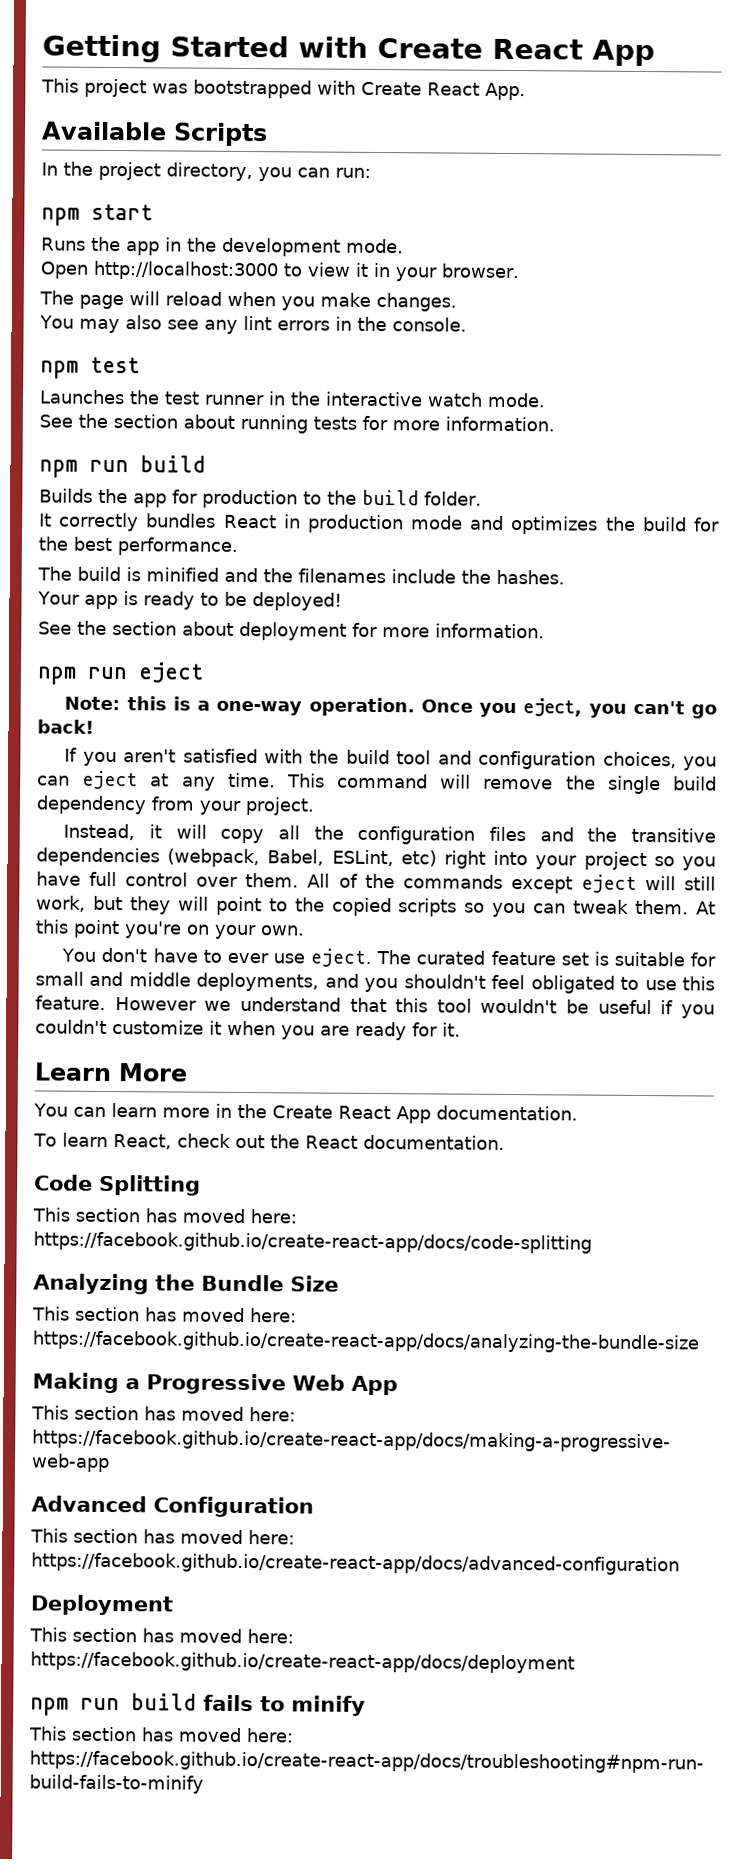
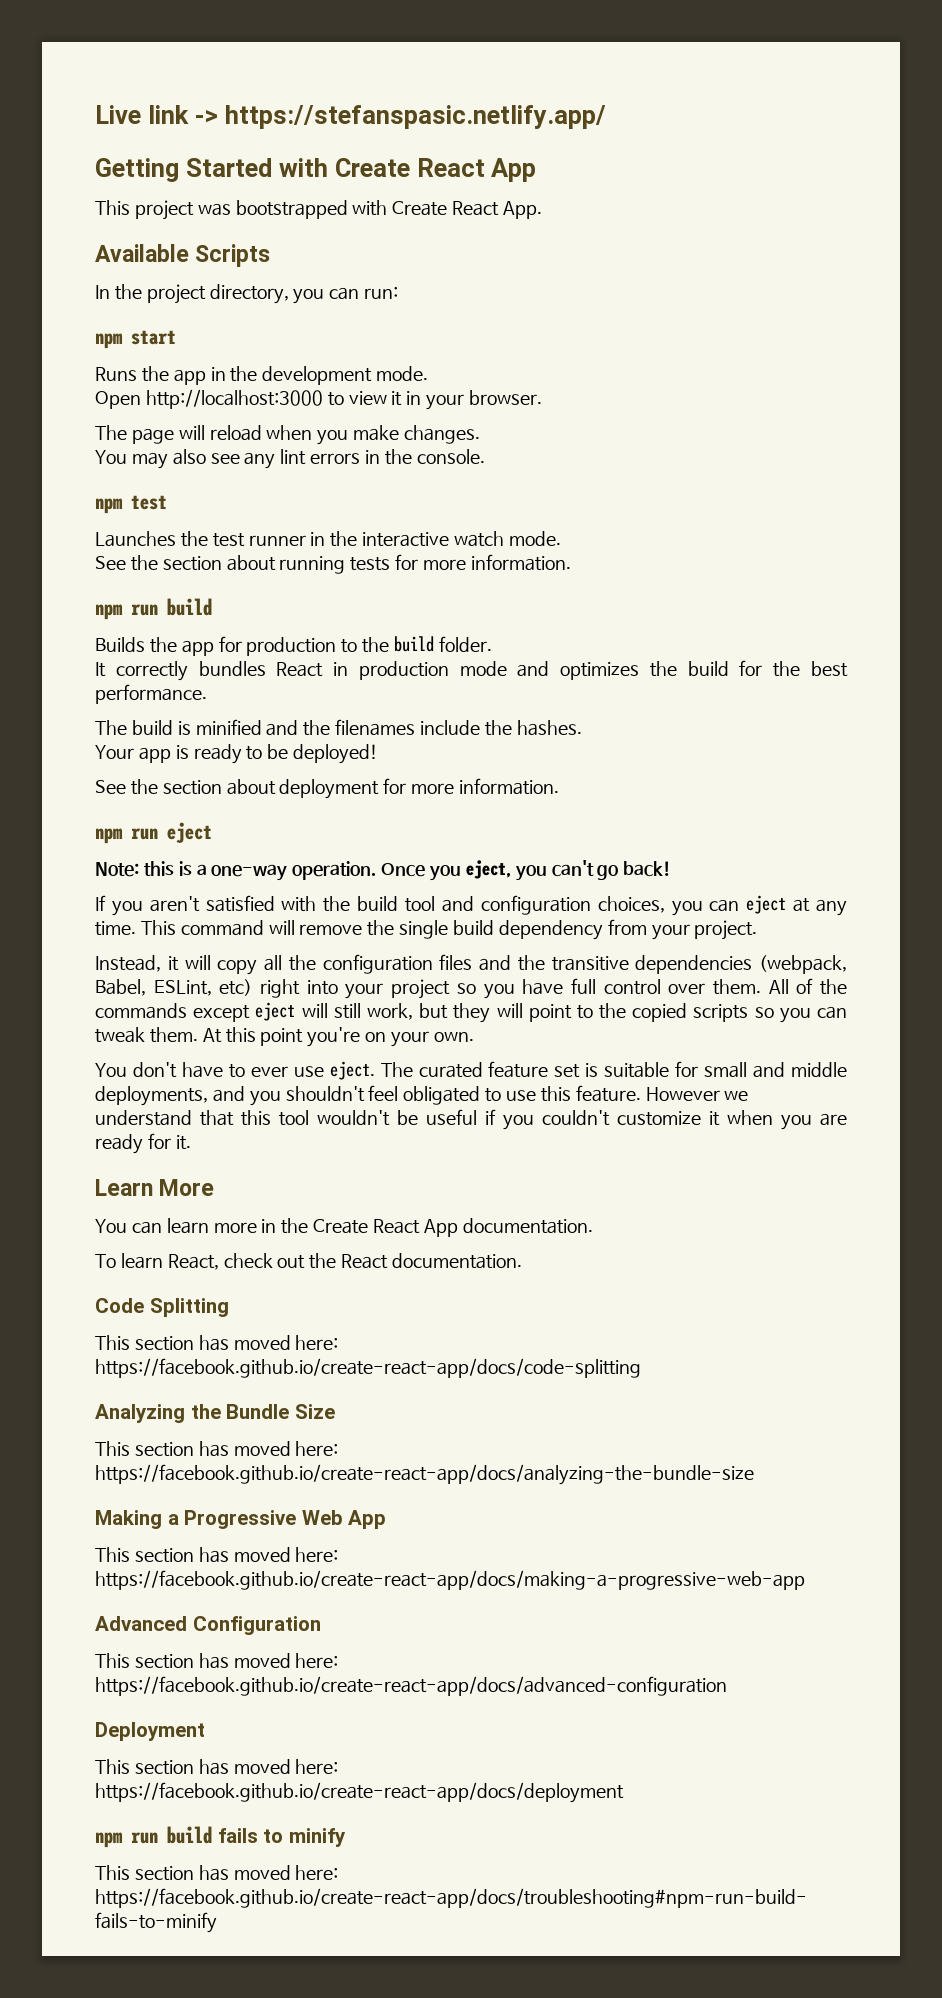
+ Live link -> https://stefanspasic.netlify.app/

